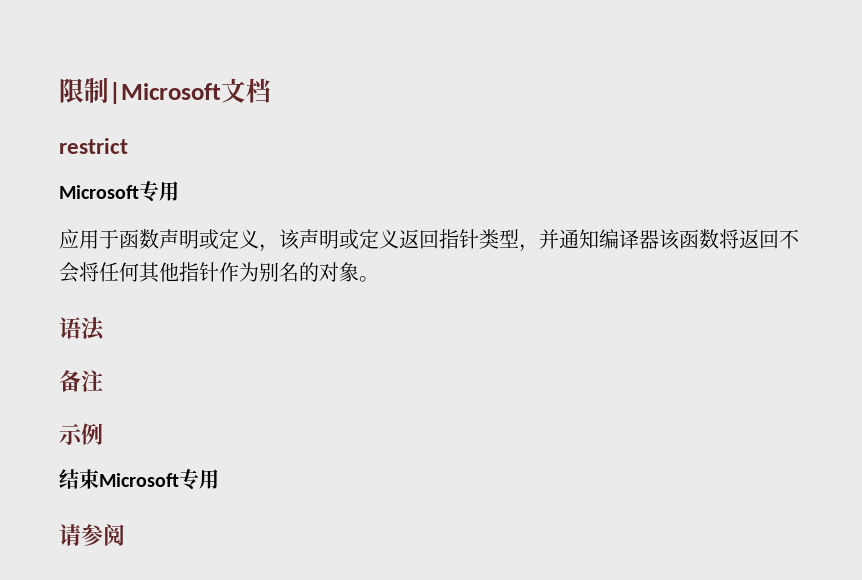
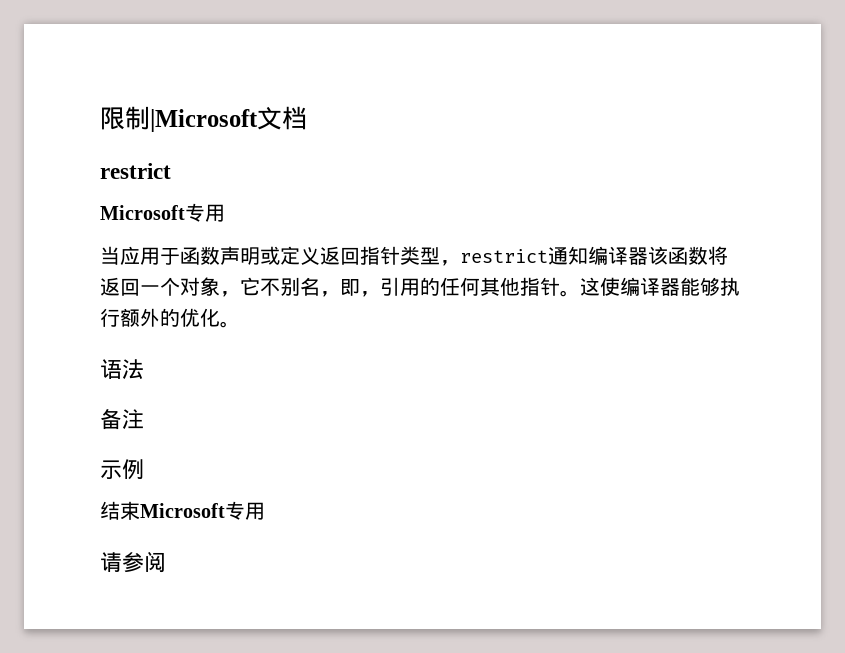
- 应用于函数声明或定义，该声明或定义返回指针类型，并通知编译器该函数将返回不会将任何其他指针作为别名的对象。
+ 当应用于函数声明或定义返回指针类型，restrict通知编译器该函数将返回一个对象，它不别名，即，引用的任何其他指针。这使编译器能够执行额外的优化。

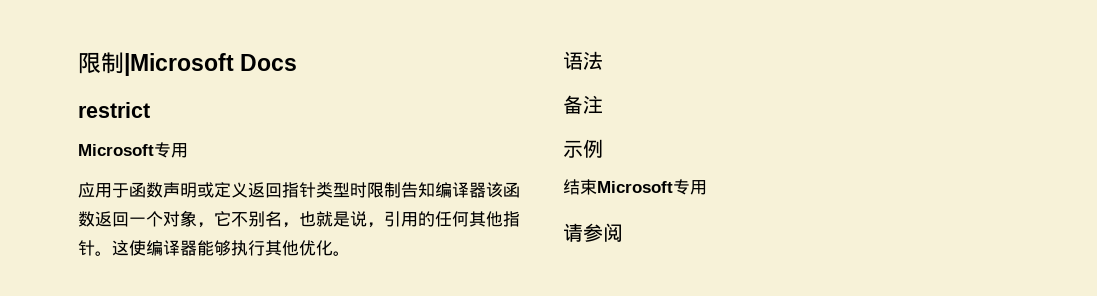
- 限制|Microsoft文档
+ 限制|Microsoft Docs
- 当应用于函数声明或定义返回指针类型，restrict通知编译器该函数将返回一个对象，它不别名，即，引用的任何其他指针。
+ 应用于函数声明或定义返回指针类型时限制告知编译器该函数返回一个对象，它不别名，也就是说，引用的任何其他指针。
- 这使编译器能够执行额外的优化。
+ 这使编译器能够执行其他优化。

